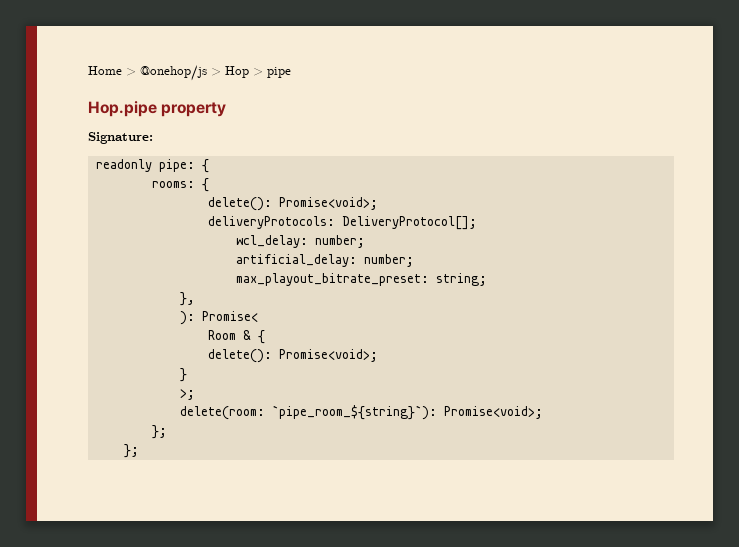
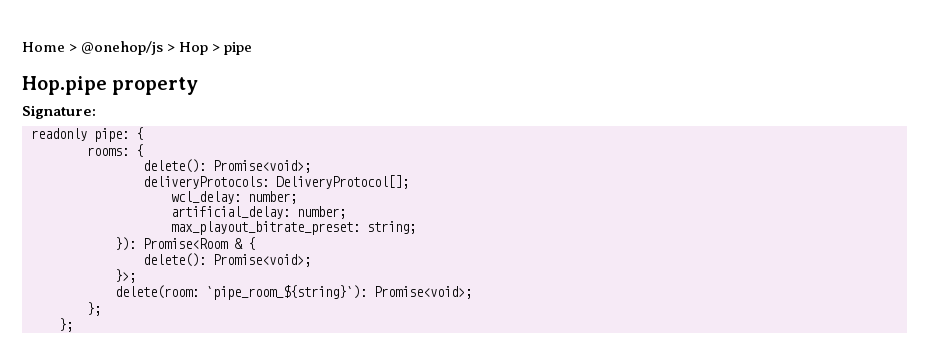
- },
- ): Promise<
- Room & {
+ }): Promise<Room & {
- }
- >;
+ }>;

